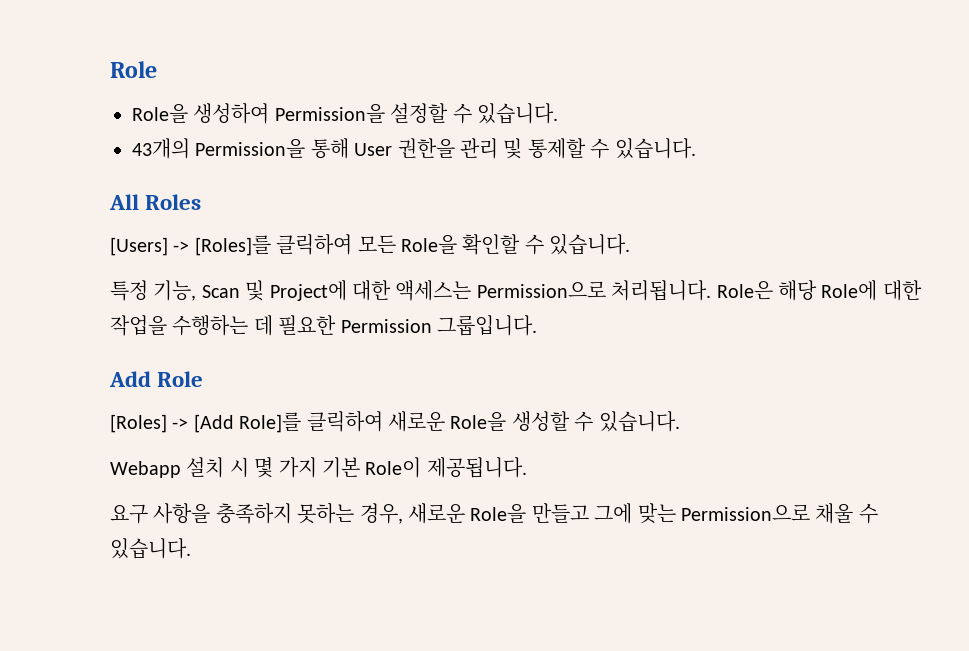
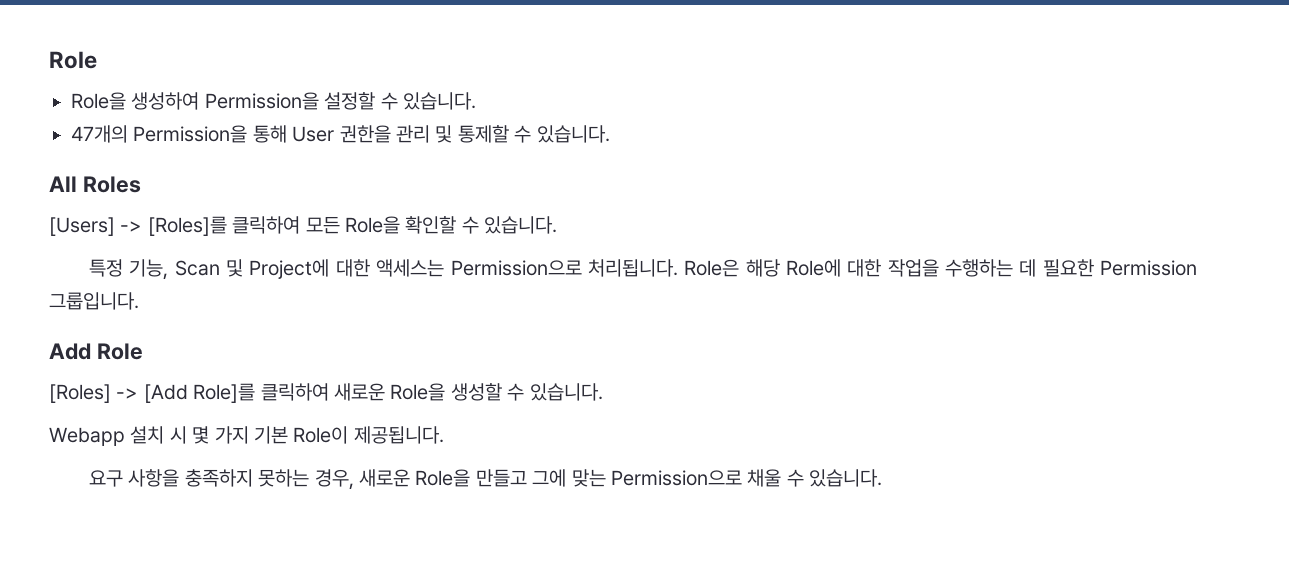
- 43개의 Permission을 통해 User 권한을 관리 및 통제할 수 있습니다.
+ 47개의 Permission을 통해 User 권한을 관리 및 통제할 수 있습니다.

